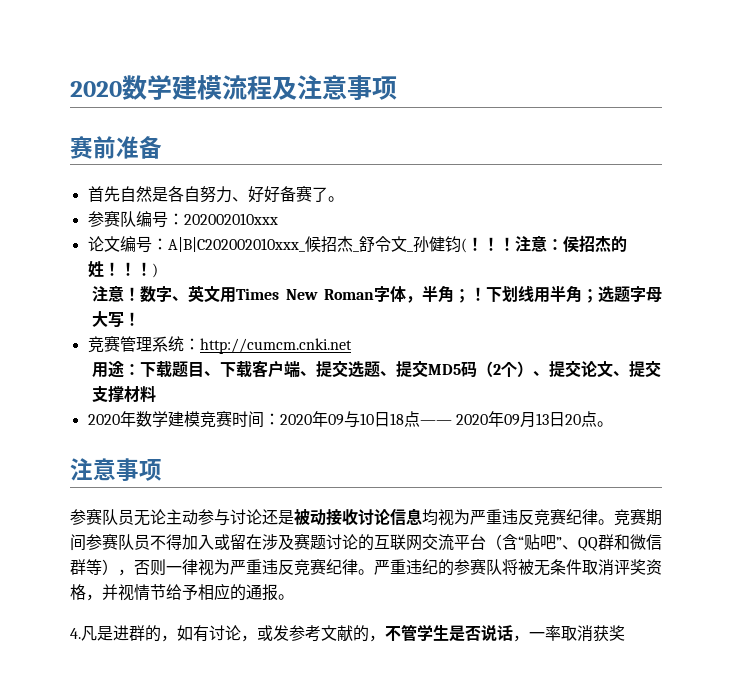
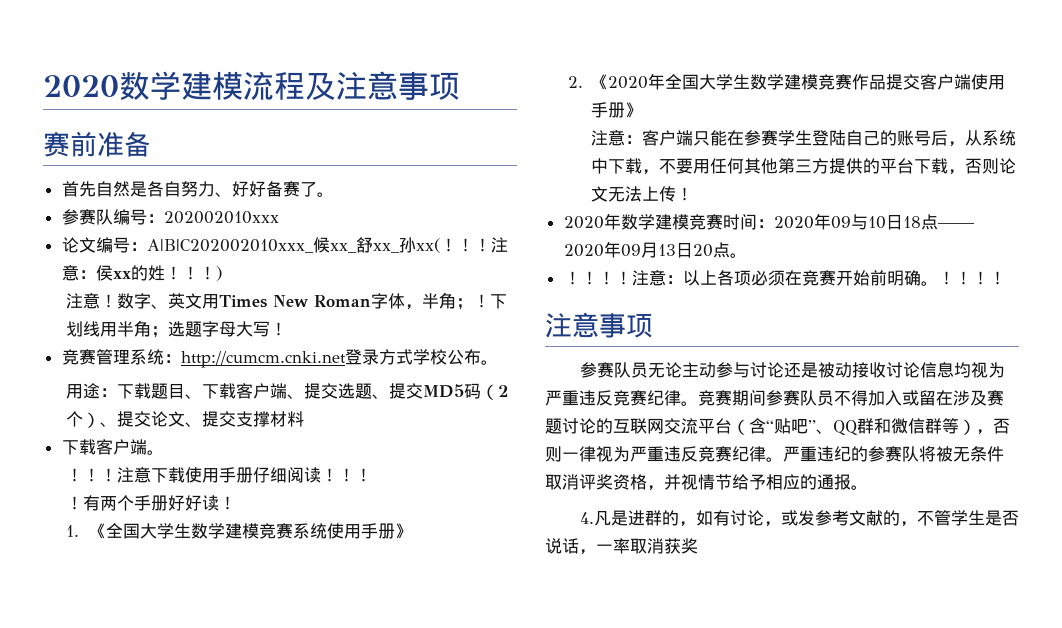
- 论文编号：A|B|C202002010xxx_候招杰_舒令文_孙健钧(！
+ 论文编号：A|B|C202002010xxx_候xx_舒xx_孙xx(！
- 注意：侯招杰的姓！
+ 注意：侯xx的姓！
- 竞赛管理系统：http://cumcm.cnki.net
+ 竞赛管理系统：http://cumcm.cnki.net登录方式学校公布。
+ 下载客户端。
+ ！！！注意下载使用手册仔细阅读！！！
+ ！有两个手册好好读！
+ 1.《全国大学生数学建模竞赛系统使用手册》
+ 2.《2020年全国大学生数学建模竞赛作品提交客户端使用手册》
+ 注意：客户端只能在参赛学生登陆自己的账号后，从系统中下载，不要用任何其他第三方提供的平台下载，否则论文无法上传！
+ ！！！！注意：以上各项必须在竞赛开始前明确。！！！！

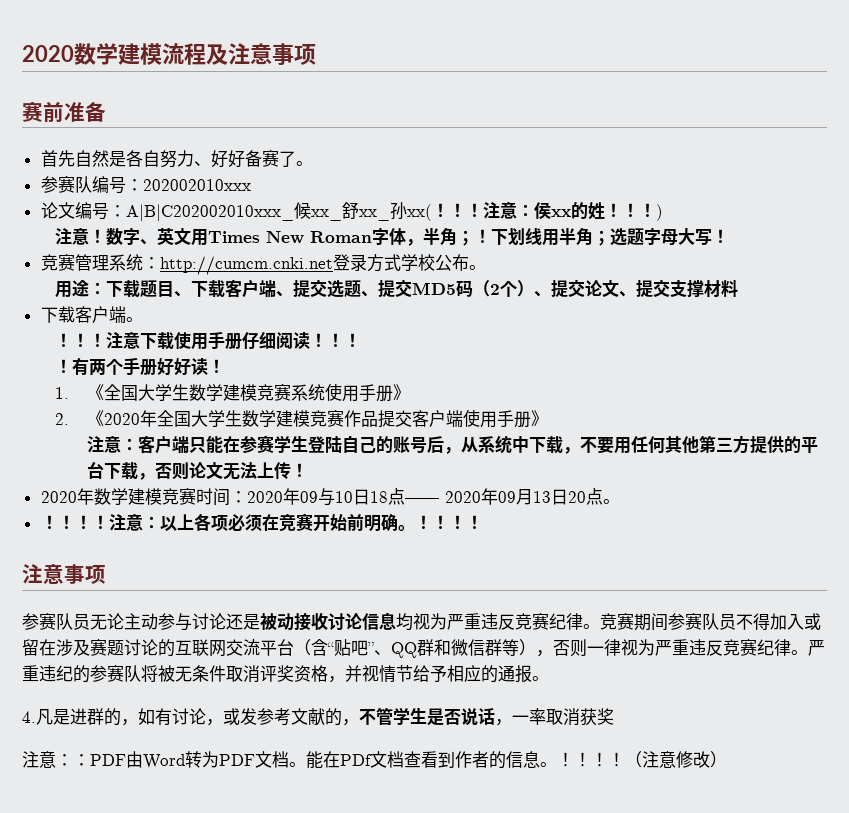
+ 注意：：PDF由Word转为PDF文档。能在PDf文档查看到作者的信息。！！！！（注意修改）

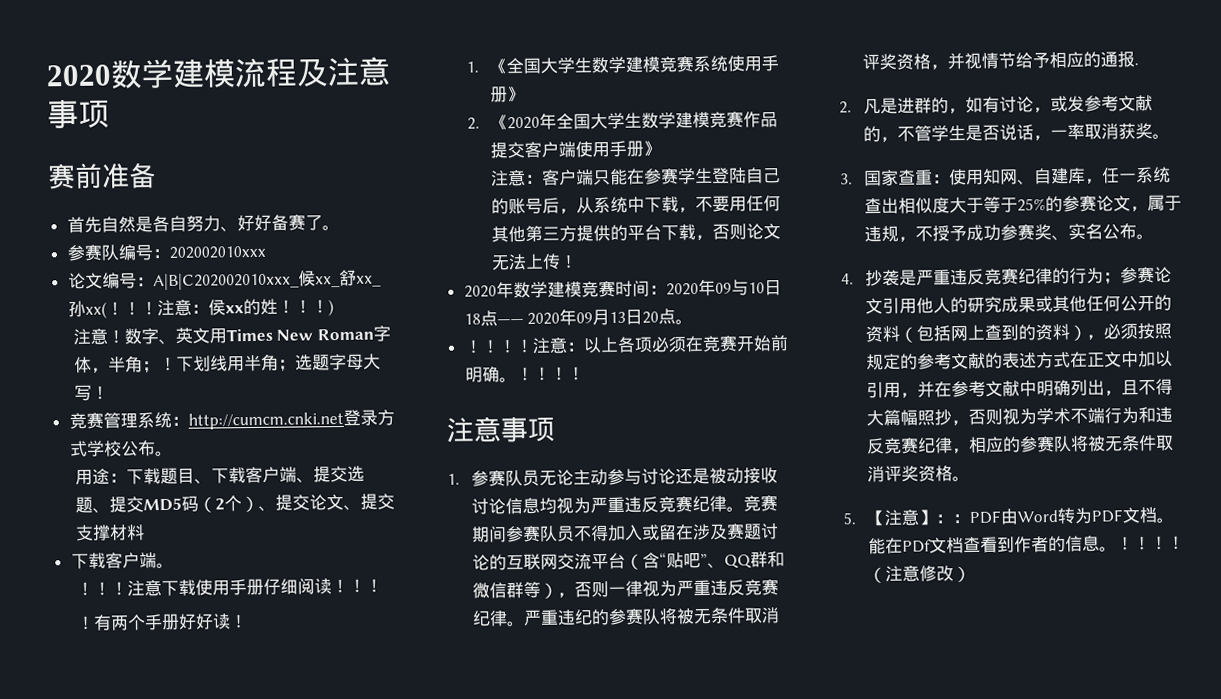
- 参赛队员无论主动参与讨论还是被动接收讨论信息均视为严重违反竞赛纪律。
+ 1.参赛队员无论主动参与讨论还是被动接收讨论信息均视为严重违反竞赛纪律。
- 严重违纪的参赛队将被无条件取消评奖资格，并视情节给予相应的通报。
- 4.凡是进群的，如有讨论，或发参考文献的，不管学生是否说话，一率取消获奖
- 注意：：PDF由Word转为PDF文档。
+ 严重违纪的参赛队将被无条件取消评奖资格，并视情节给予相应的通报.
+ 2.凡是进群的，如有讨论，或发参考文献的，不管学生是否说话，一率取消获奖。
+ 3.国家查重：使用知网、自建库，任一系统查出相似度大于等于25%的参赛论文，属于违规，不授予成功参赛奖、实名公布。
+ 4.抄袭是严重违反竞赛纪律的行为；参赛论文引用他人的研究成果或其他任何公开的资料（包括网上查到的资料），必须按照规定的参考文献的表述方式在正文中加以引用，并在参考文献中明确列出，且不得大篇幅照抄，否则视为学术不端行为和违反竞赛纪律，相应的参赛队将被无条件取消评奖资格。
+ 5.【注意】：：PDF由Word转为PDF文档。

